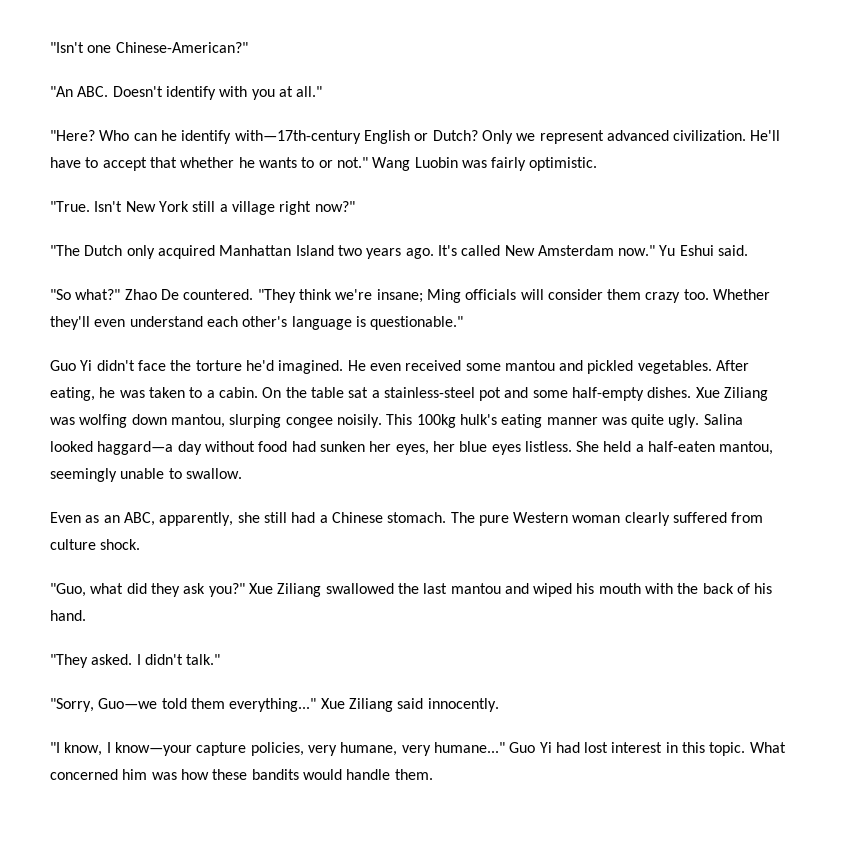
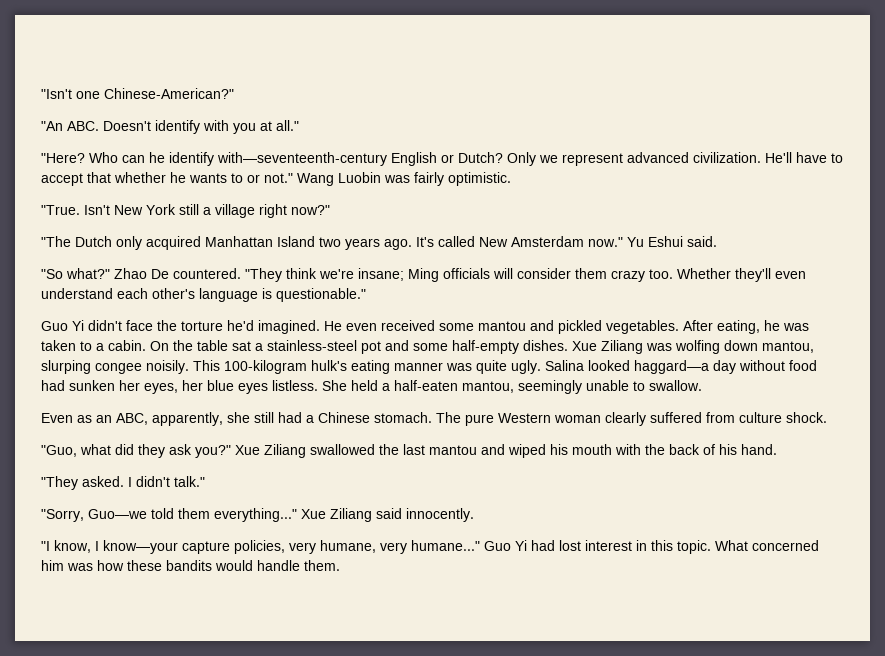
- Who can he identify with—17th-century English or Dutch?
+ Who can he identify with—seventeenth-century English or Dutch?
- This 100kg hulk's eating manner was quite ugly.
+ This 100-kilogram hulk's eating manner was quite ugly.

